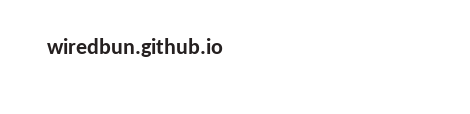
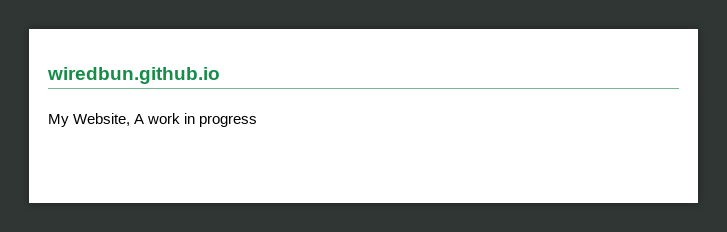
+ My Website, A work in progress

